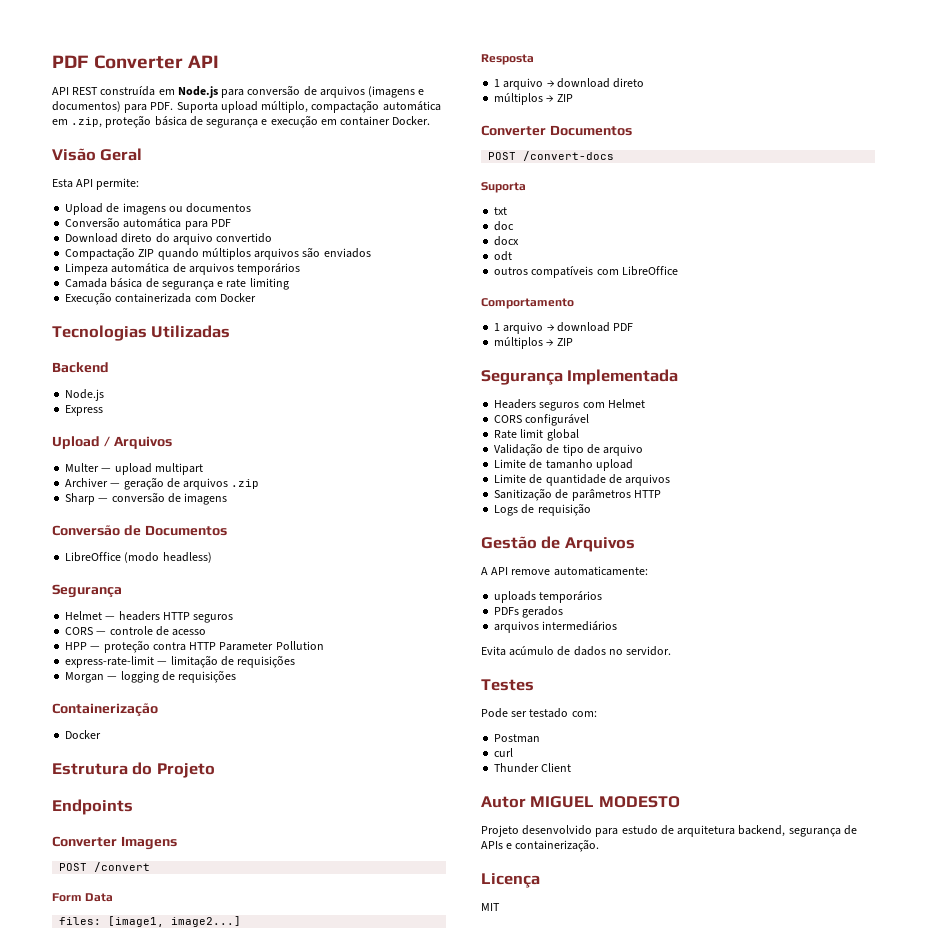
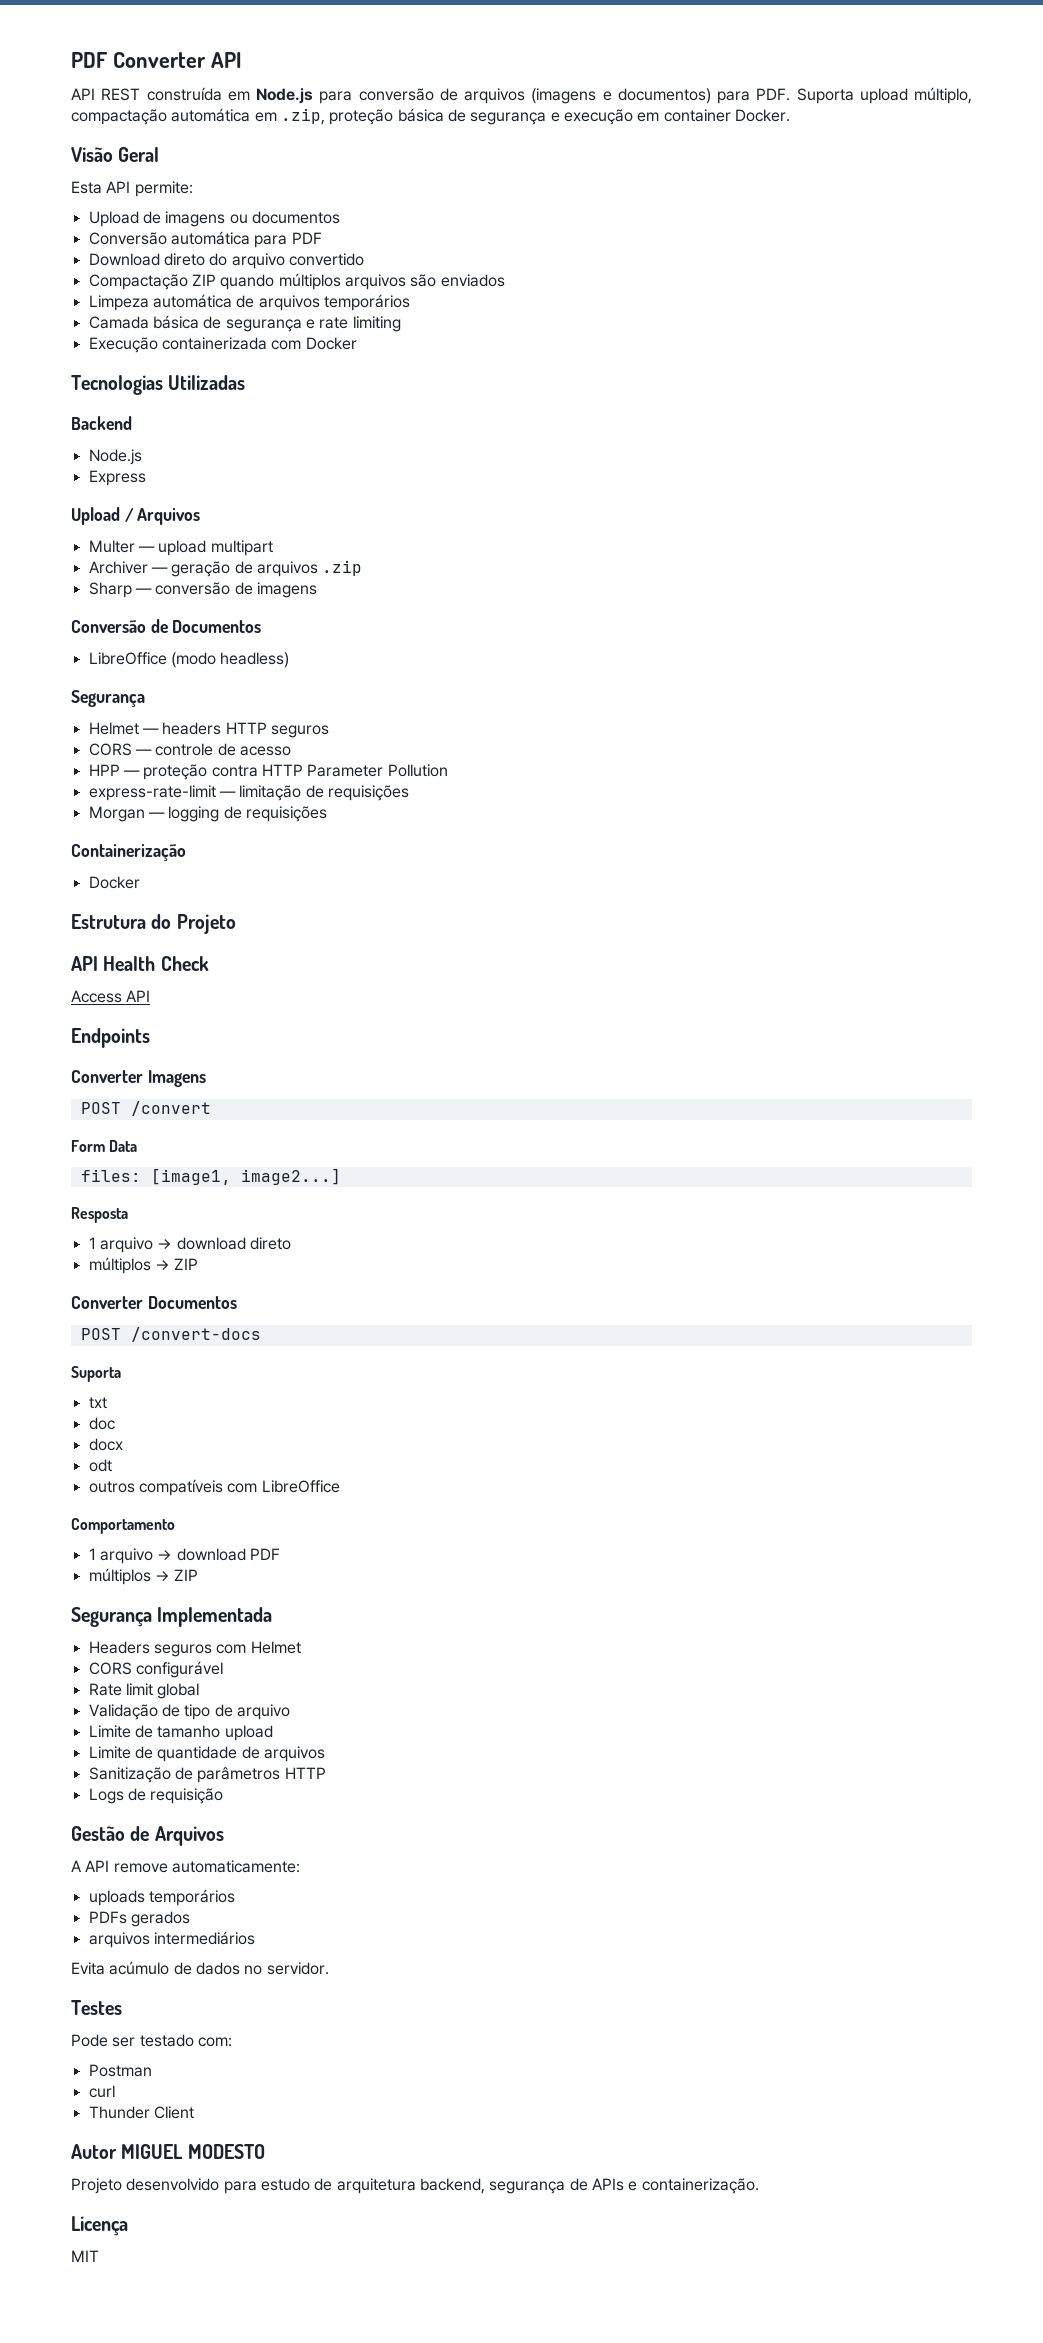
+ API Health Check
+ Access API

